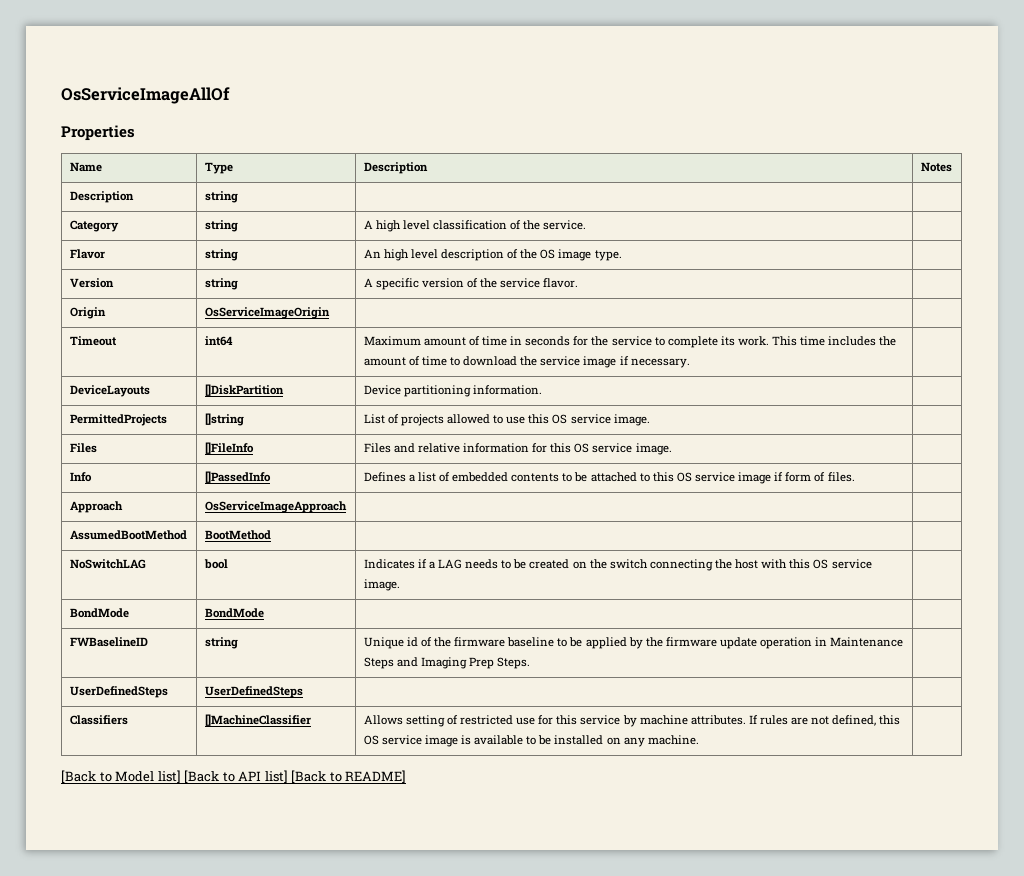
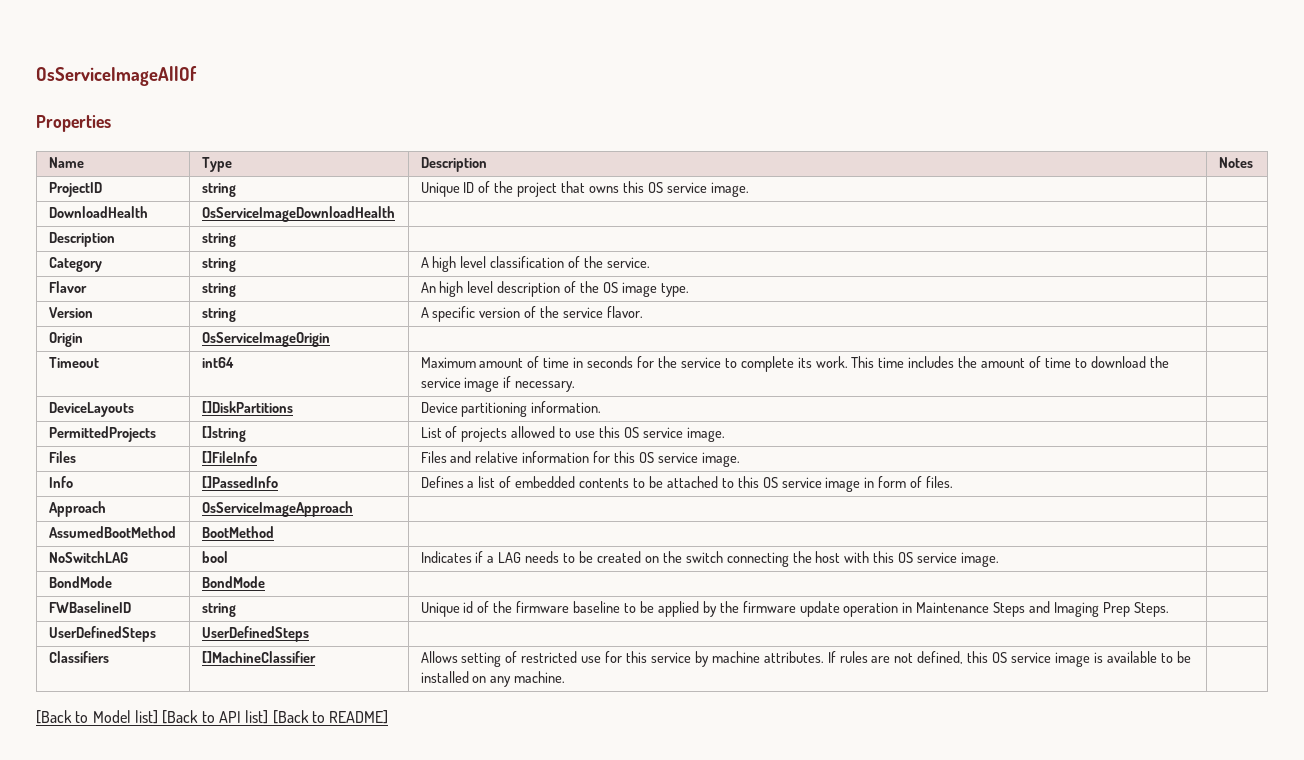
+ ProjectID | string | Unique ID of the project that owns this OS service image. |
+ DownloadHealth | OsServiceImageDownloadHealth | |
- DeviceLayouts | []DiskPartition | Device partitioning information. |
+ DeviceLayouts | []DiskPartitions | Device partitioning information. |
- Info | []PassedInfo | Defines a list of embedded contents to be attached to this OS service image if form of files. |
+ Info | []PassedInfo | Defines a list of embedded contents to be attached to this OS service image in form of files. |

